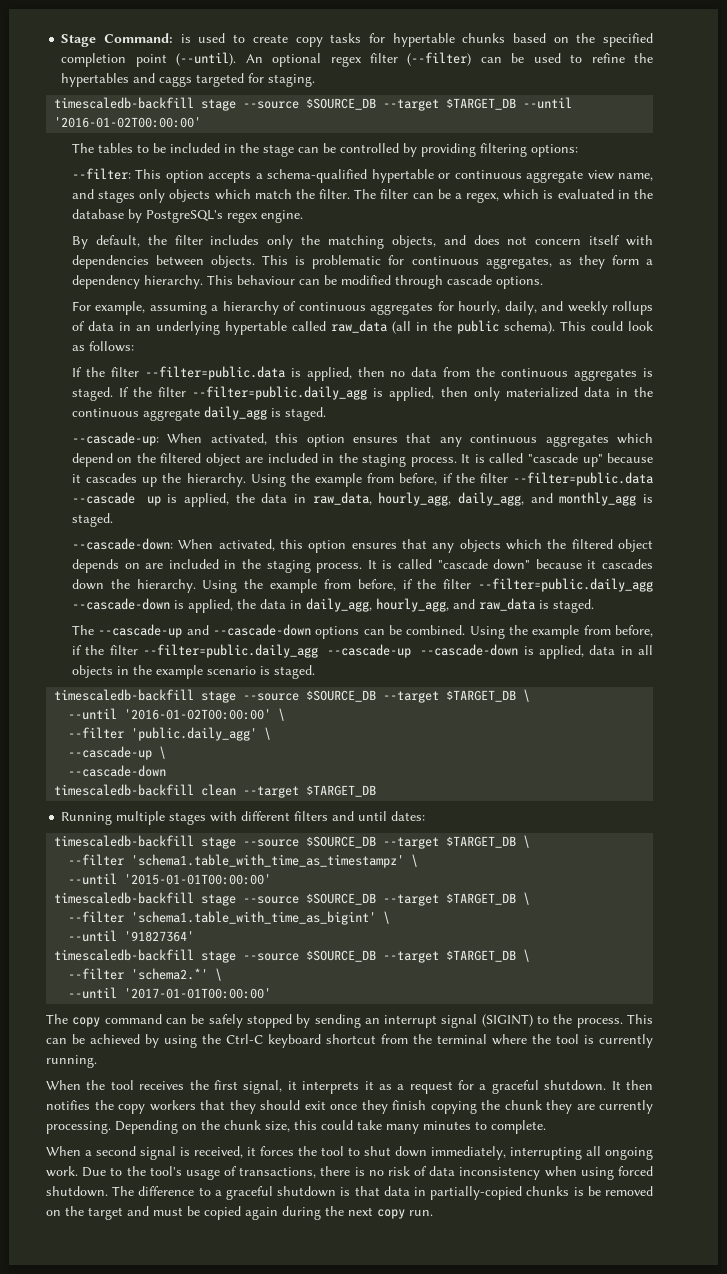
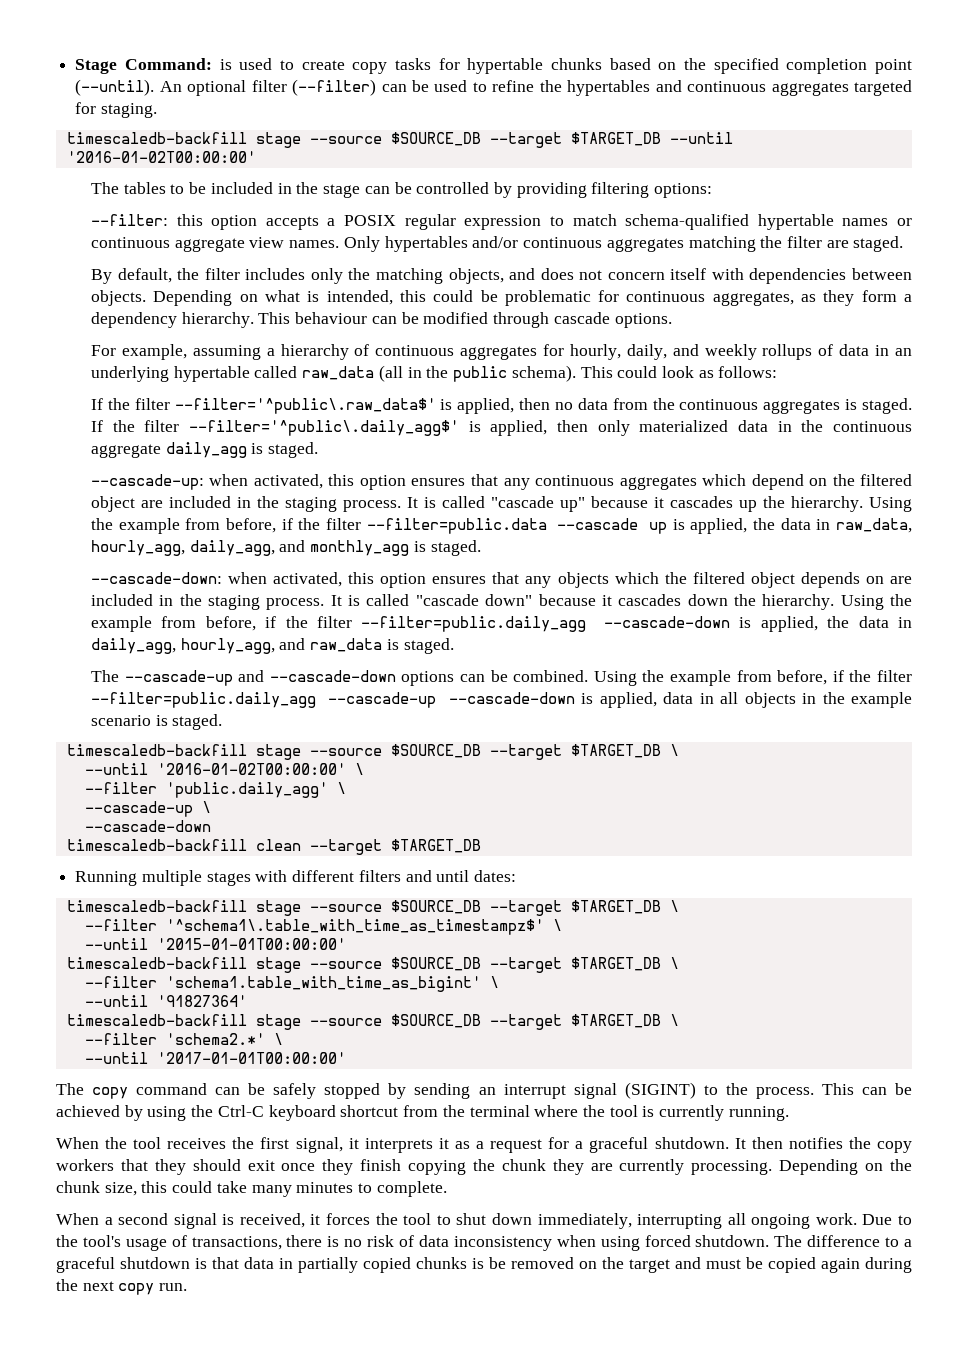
- An optional regex filter (--filter) can be used to refine the hypertables and caggs targeted for staging.
+ An optional filter (--filter) can be used to refine the hypertables and continuous aggregates targeted for staging.
- --filter: This option accepts a schema-qualified hypertable or continuous aggregate view name, and stages only objects which match the filter. The filter can be a regex, which is evaluated in the database by PostgreSQL's regex engine.
+ --filter: this option accepts a POSIX regular expression to match schema-qualified hypertable names or continuous aggregate view names. Only hypertables and/or continuous aggregates matching the filter are staged.
- This is problematic for continuous aggregates, as they form a dependency hierarchy.
+ Depending on what is intended, this could be problematic for continuous aggregates, as they form a dependency hierarchy.
- If the filter --filter=public.data is applied, then no data from the continuous aggregates is staged.
+ If the filter --filter='^public\.raw_data$' is applied, then no data from the continuous aggregates is staged.
- If the filter --filter=public.daily_agg is applied, then only materialized data in the continuous aggregate daily_agg is staged.
+ If the filter --filter='^public\.daily_agg$' is applied, then only materialized data in the continuous aggregate daily_agg is staged.
- --cascade-up: When activated, this option ensures that any continuous aggregates which depend on the filtered object are included in the staging process.
+ --cascade-up: when activated, this option ensures that any continuous aggregates which depend on the filtered object are included in the staging process.
- --cascade-down: When activated, this option ensures that any objects which the filtered object depends on are included in the staging process.
+ --cascade-down: when activated, this option ensures that any objects which the filtered object depends on are included in the staging process.
- --filter 'schema1.table_with_time_as_timestampz' \
+ --filter '^schema1\.table_with_time_as_timestampz$' \
- The difference to a graceful shutdown is that data in partially-copied chunks is be removed on the target and must be copied again during the next copy run.
+ The difference to a graceful shutdown is that data in partially copied chunks is be removed on the target and must be copied again during the next copy run.

